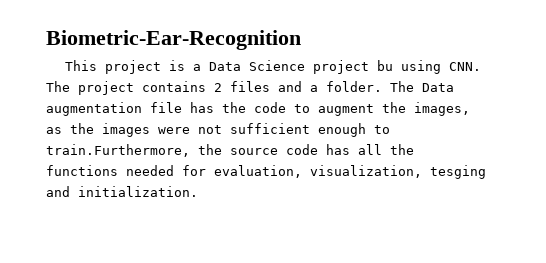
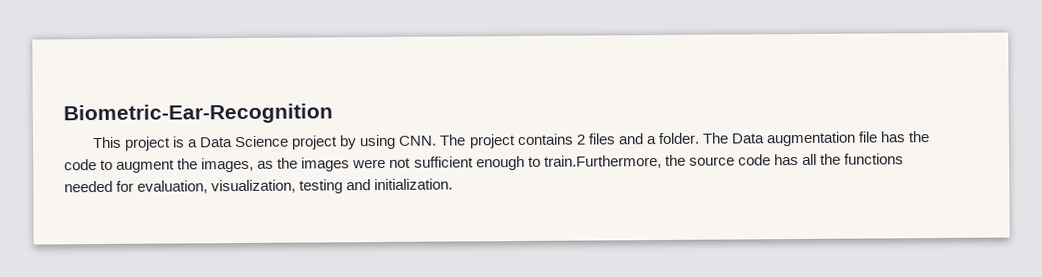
- This project is a Data Science project bu using CNN. The project contains 2 files and a folder.
+ This project is a Data Science project by using CNN. The project contains 2 files and a folder.
- The Data augmentation file has the code to augment the images, as the images were not sufficient enough to train.Furthermore, the source code has all the functions needed for evaluation, visualization, tesging and initialization.
+ The Data augmentation file has the code to augment the images, as the images were not sufficient enough to train.Furthermore, the source code has all the functions needed for evaluation, visualization, testing and initialization.

